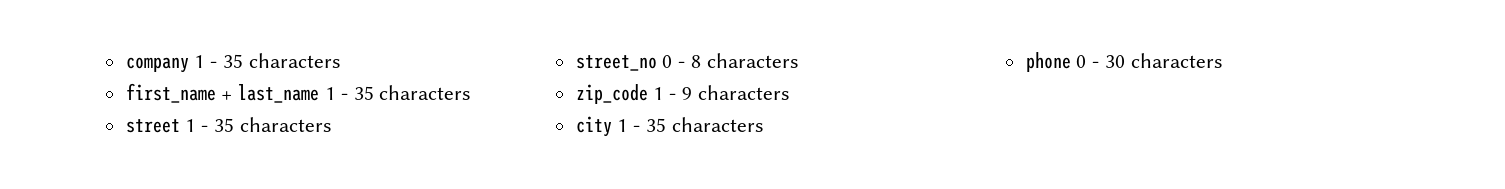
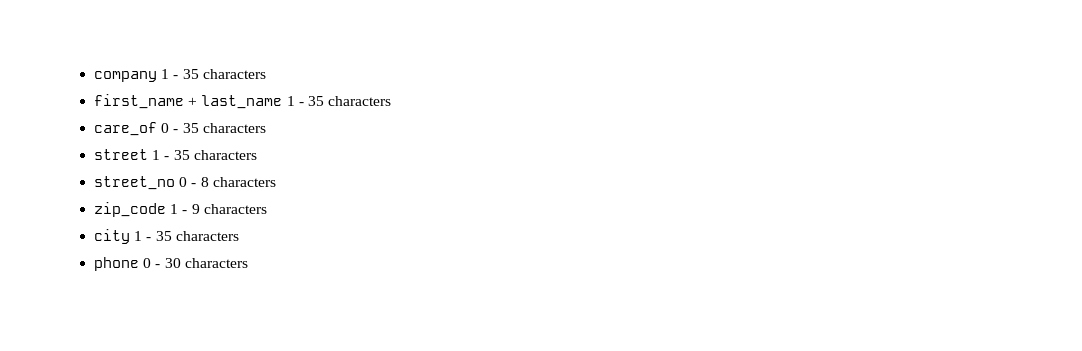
+ care_of 0 - 35 characters

